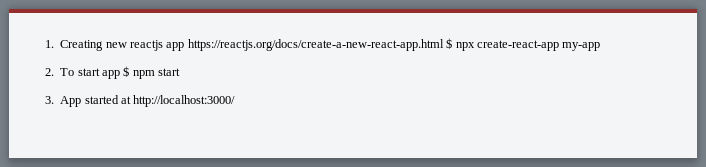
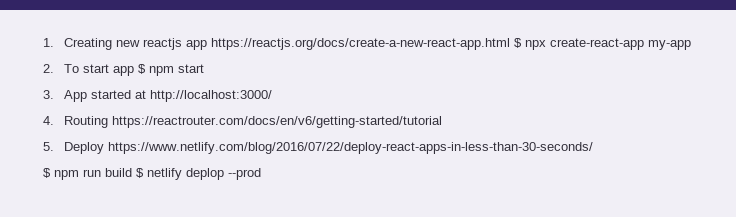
+ 4. Routing https://reactrouter.com/docs/en/v6/getting-started/tutorial
+ 5. Deploy https://www.netlify.com/blog/2016/07/22/deploy-react-apps-in-less-than-30-seconds/
+ $ npm run build $ netlify deplop --prod

